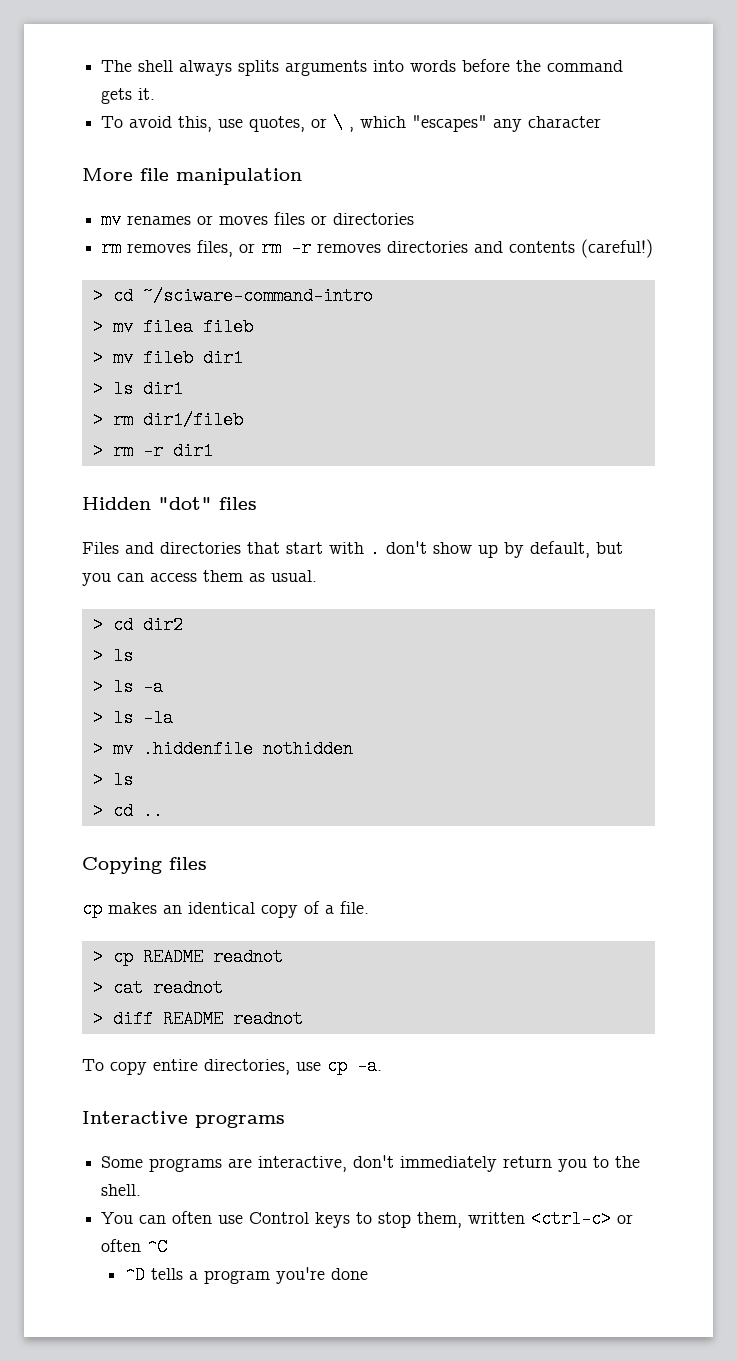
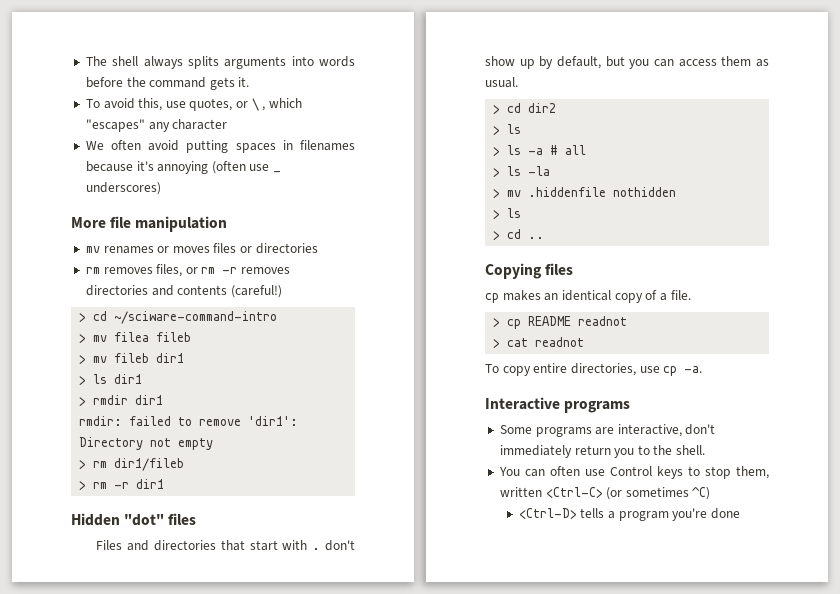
+ We often avoid putting spaces in filenames because it's annoying (often use _ underscores)
+ > rmdir dir1
+ rmdir: failed to remove 'dir1': Directory not empty
- > ls -a
+ > ls -a # all
- > diff README readnot
- You can often use Control keys to stop them, written <ctrl-c> or often ^C
- ^D tells a program you're done
+ You can often use Control keys to stop them, written <Ctrl-C> (or sometimes ^C)
+ <Ctrl-D> tells a program you're done

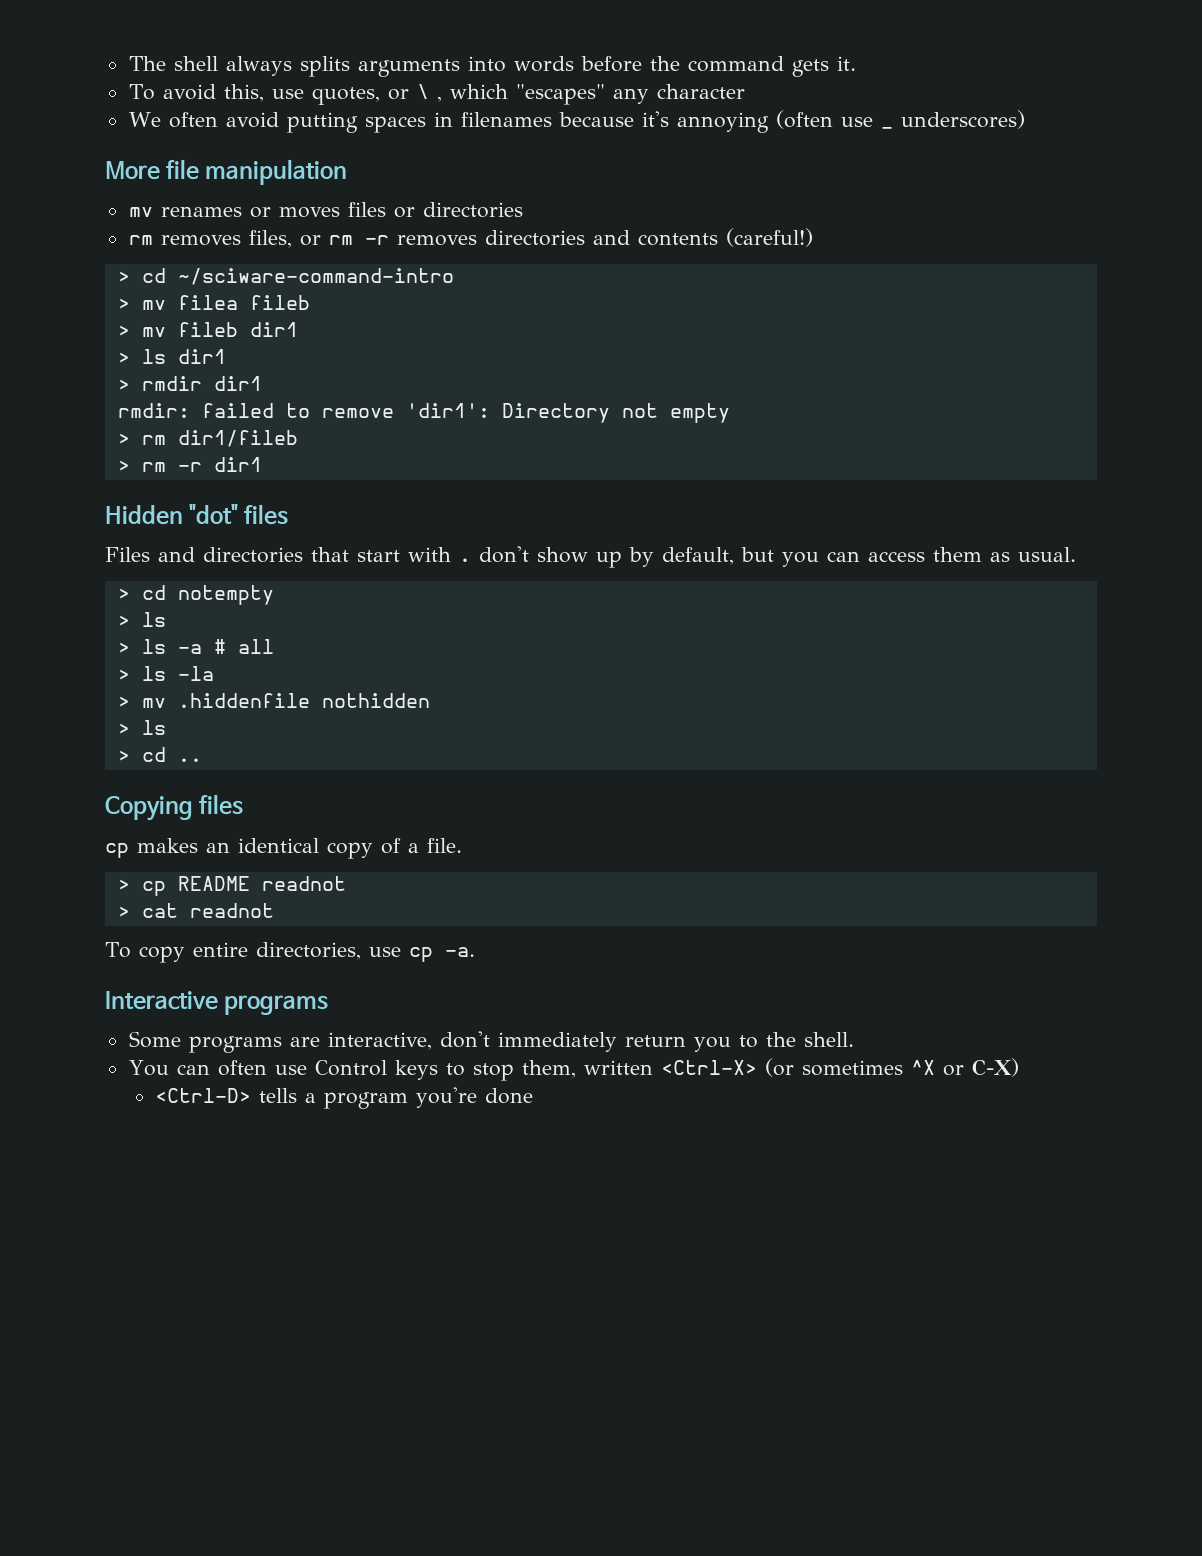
- > cd dir2
+ > cd notempty
- You can often use Control keys to stop them, written <Ctrl-C> (or sometimes ^C)
+ You can often use Control keys to stop them, written <Ctrl-X> (or sometimes ^X or C-X)

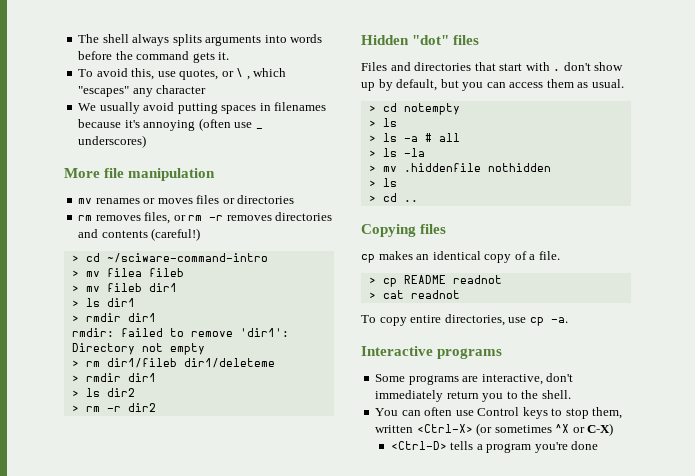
- We often avoid putting spaces in filenames because it's annoying (often use _ underscores)
+ We usually avoid putting spaces in filenames because it's annoying (often use _ underscores)
- > rm dir1/fileb
+ > rm dir1/fileb dir1/deleteme
+ > rmdir dir1
+ > ls dir2
- > rm -r dir1
+ > rm -r dir2

